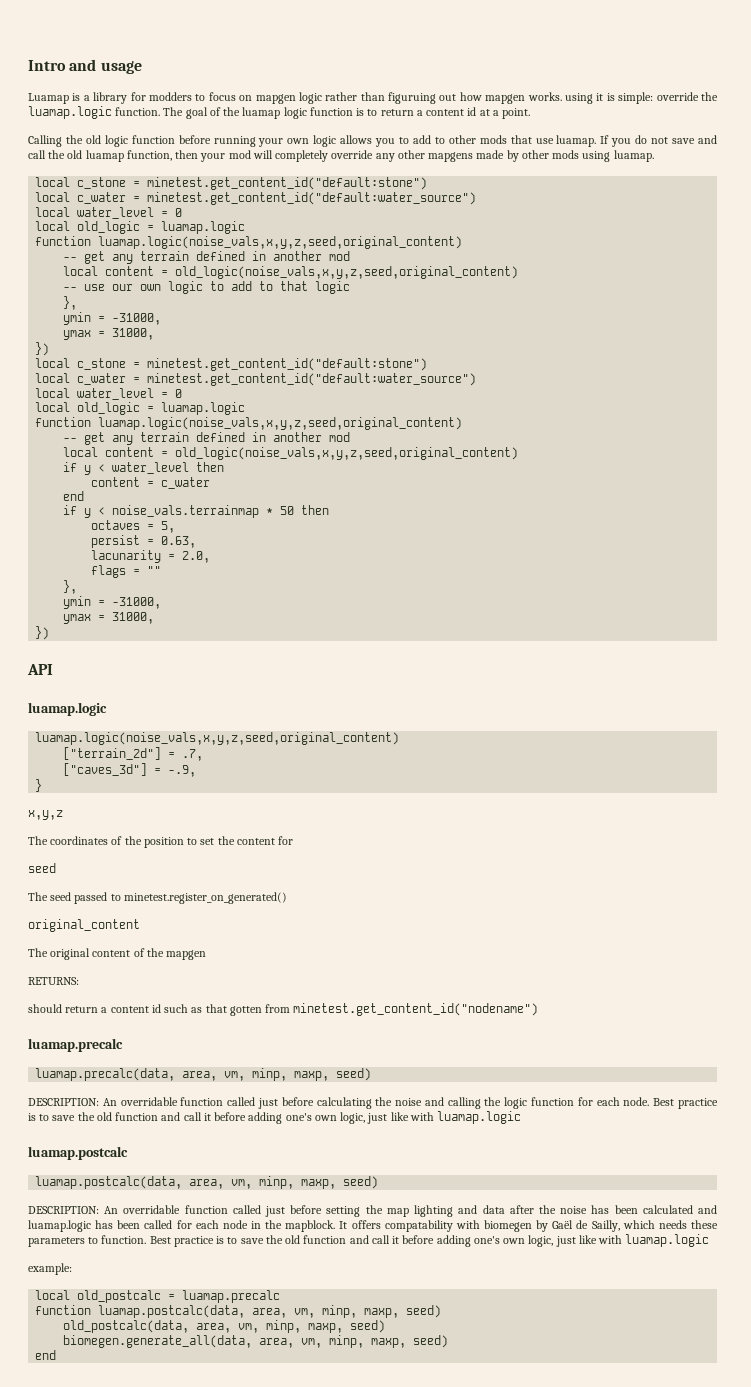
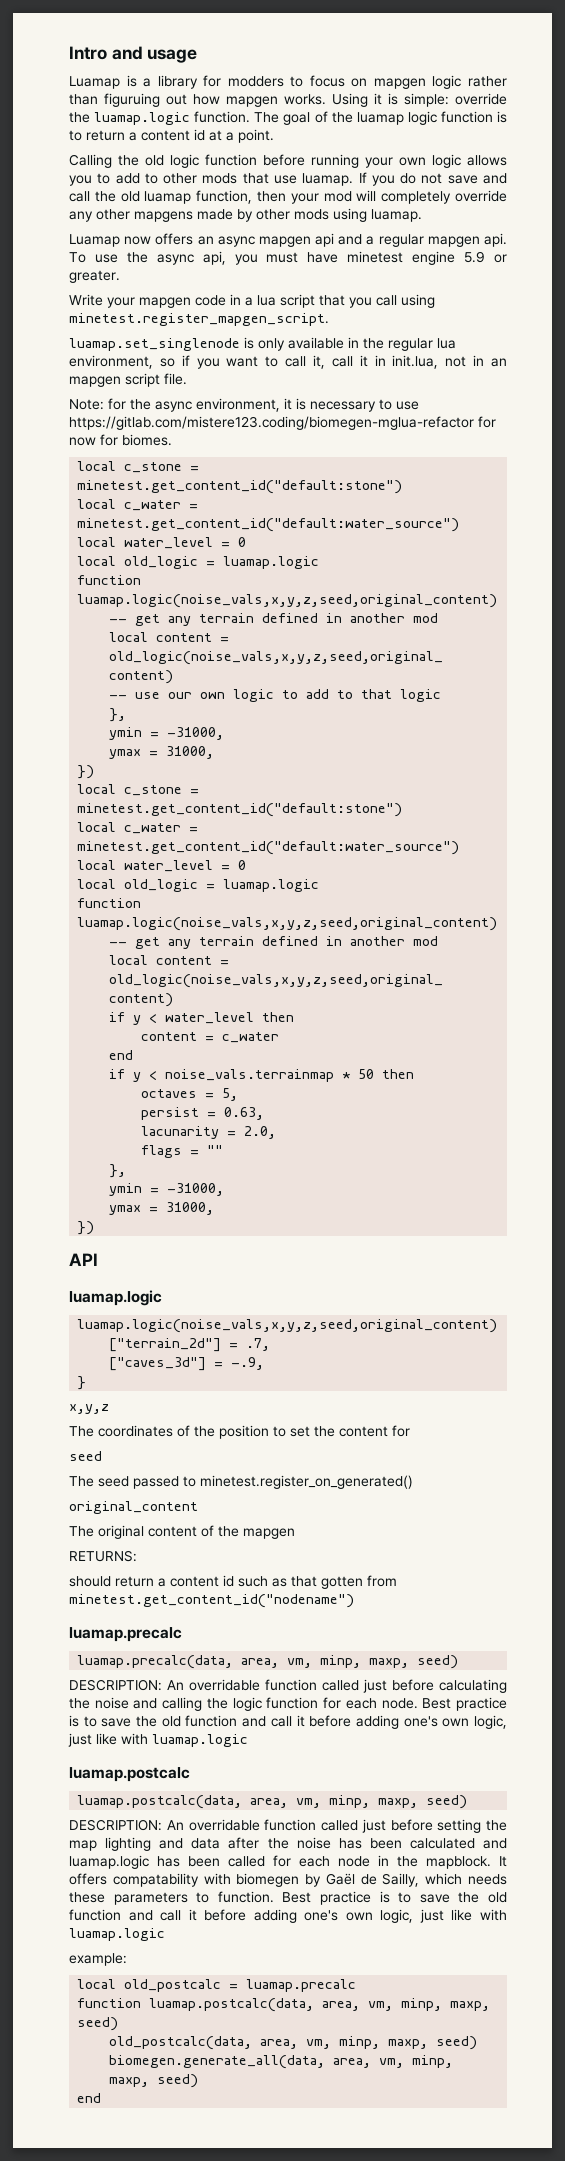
- Luamap is a library for modders to focus on mapgen logic rather than figuruing out how mapgen works. using it is simple: override the luamap.logic function.
+ Luamap is a library for modders to focus on mapgen logic rather than figuruing out how mapgen works. Using it is simple: override the luamap.logic function.
+ Luamap now offers an async mapgen api and a regular mapgen api. To use the async api, you must have minetest engine 5.9 or greater.
+ Write your mapgen code in a lua script that you call using minetest.register_mapgen_script.
+ luamap.set_singlenode is only available in the regular lua environment, so if you want to call it, call it in init.lua, not in an mapgen script file.
+ Note: for the async environment, it is necessary to use https://gitlab.com/mistere123.coding/biomegen-mglua-refactor for now for biomes.

